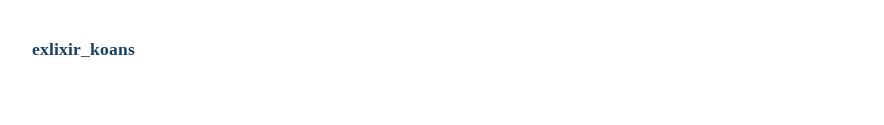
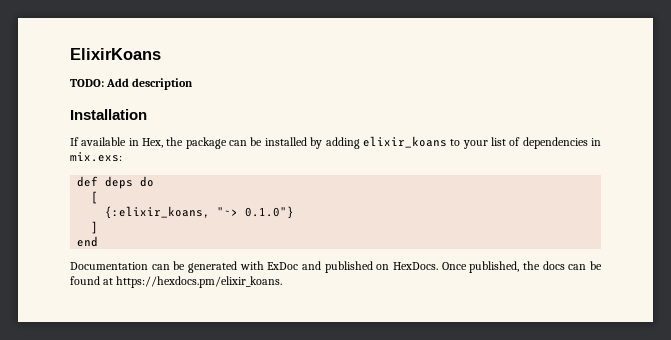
- exlixir_koans
+ ElixirKoans
+ TODO: Add description
+ Installation
+ If available in Hex, the package can be installed by adding elixir_koans to your list of dependencies in mix.exs:
+ def deps do
+ [
+ {:elixir_koans, "~> 0.1.0"}
+ ]
+ end
+ Documentation can be generated with ExDoc and published on HexDocs. Once published, the docs can be found at https://hexdocs.pm/elixir_koans.

